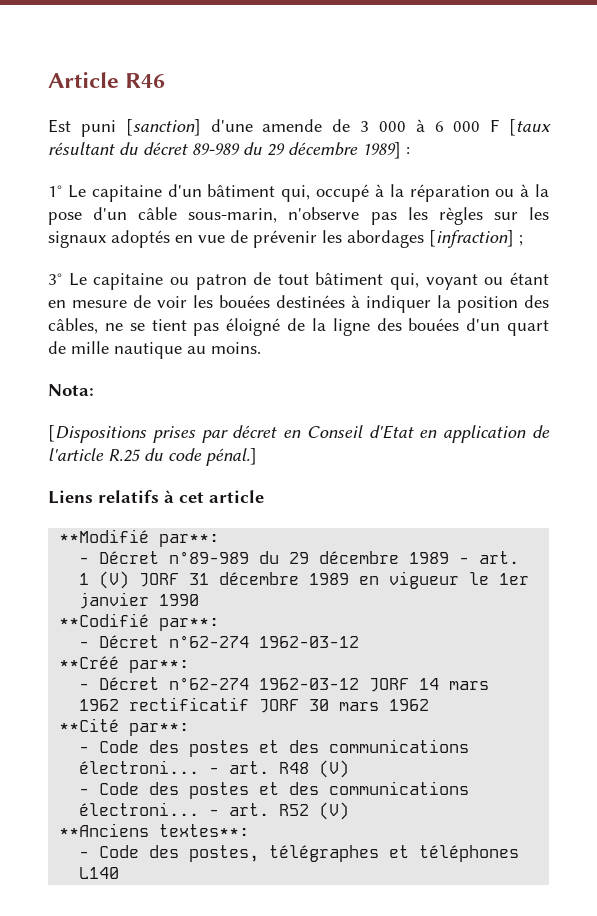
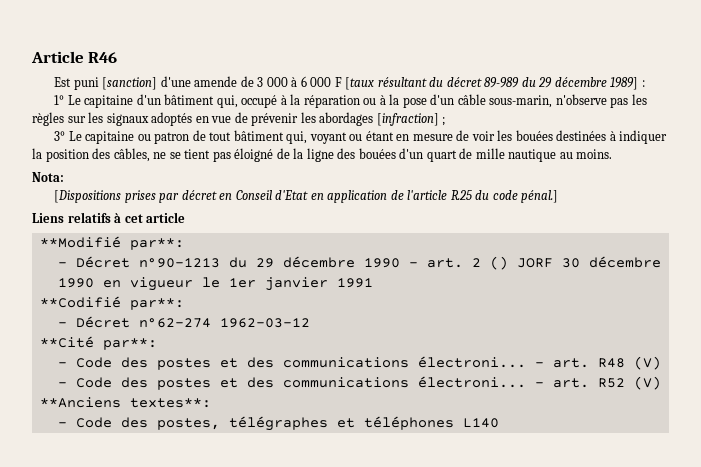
- - Décret n°89-989 du 29 décembre 1989 - art. 1 (V) JORF 31 décembre 1989 en vigueur le 1er janvier 1990
+ - Décret n°90-1213 du 29 décembre 1990 - art. 2 () JORF 30 décembre 1990 en vigueur le 1er janvier 1991
- **Créé par**:
- - Décret n°62-274 1962-03-12 JORF 14 mars 1962 rectificatif JORF 30 mars 1962

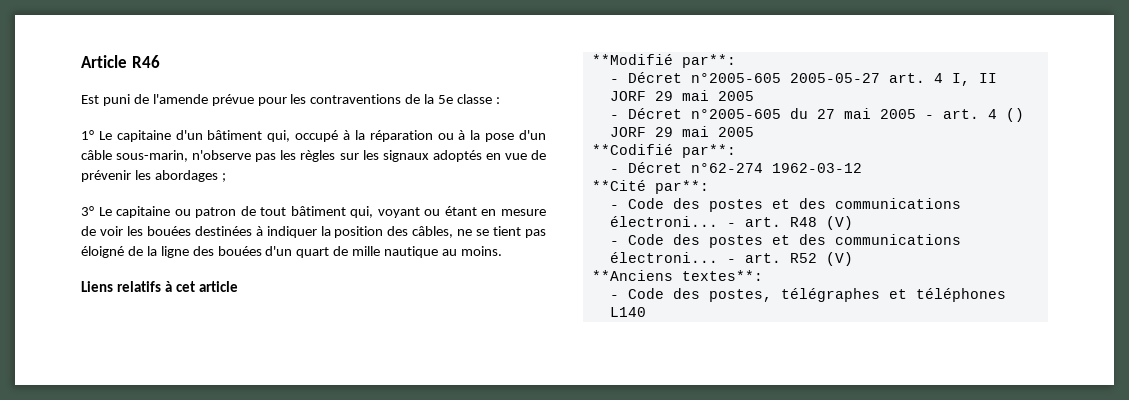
- Est puni [sanction] d'une amende de 3 000 à 6 000 F [taux résultant du décret 89-989 du 29 décembre 1989] :
+ Est puni de l'amende prévue pour les contraventions de la 5e classe :
- 1° Le capitaine d'un bâtiment qui, occupé à la réparation ou à la pose d'un câble sous-marin, n'observe pas les règles sur les signaux adoptés en vue de prévenir les abordages [infraction] ;
+ 1° Le capitaine d'un bâtiment qui, occupé à la réparation ou à la pose d'un câble sous-marin, n'observe pas les règles sur les signaux adoptés en vue de prévenir les abordages ;
- Nota:
- [Dispositions prises par décret en Conseil d'Etat en application de l'article R.25 du code pénal.]
- - Décret n°90-1213 du 29 décembre 1990 - art. 2 () JORF 30 décembre 1990 en vigueur le 1er janvier 1991
+ - Décret n°2005-605 2005-05-27 art. 4 I, II JORF 29 mai 2005
+ - Décret n°2005-605 du 27 mai 2005 - art. 4 () JORF 29 mai 2005

